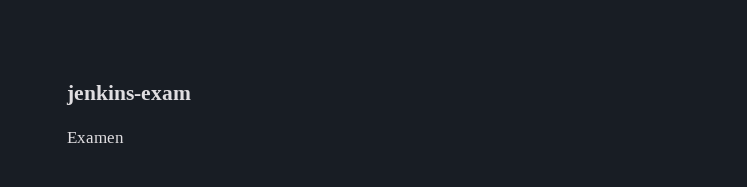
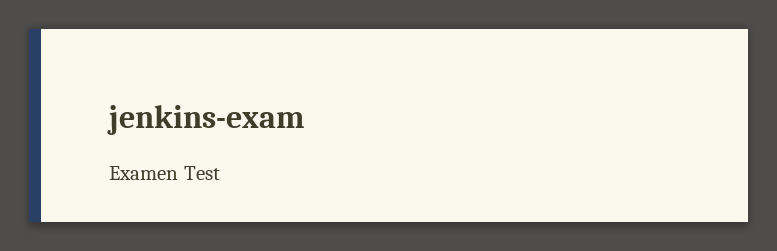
- Examen
+ Examen Test

